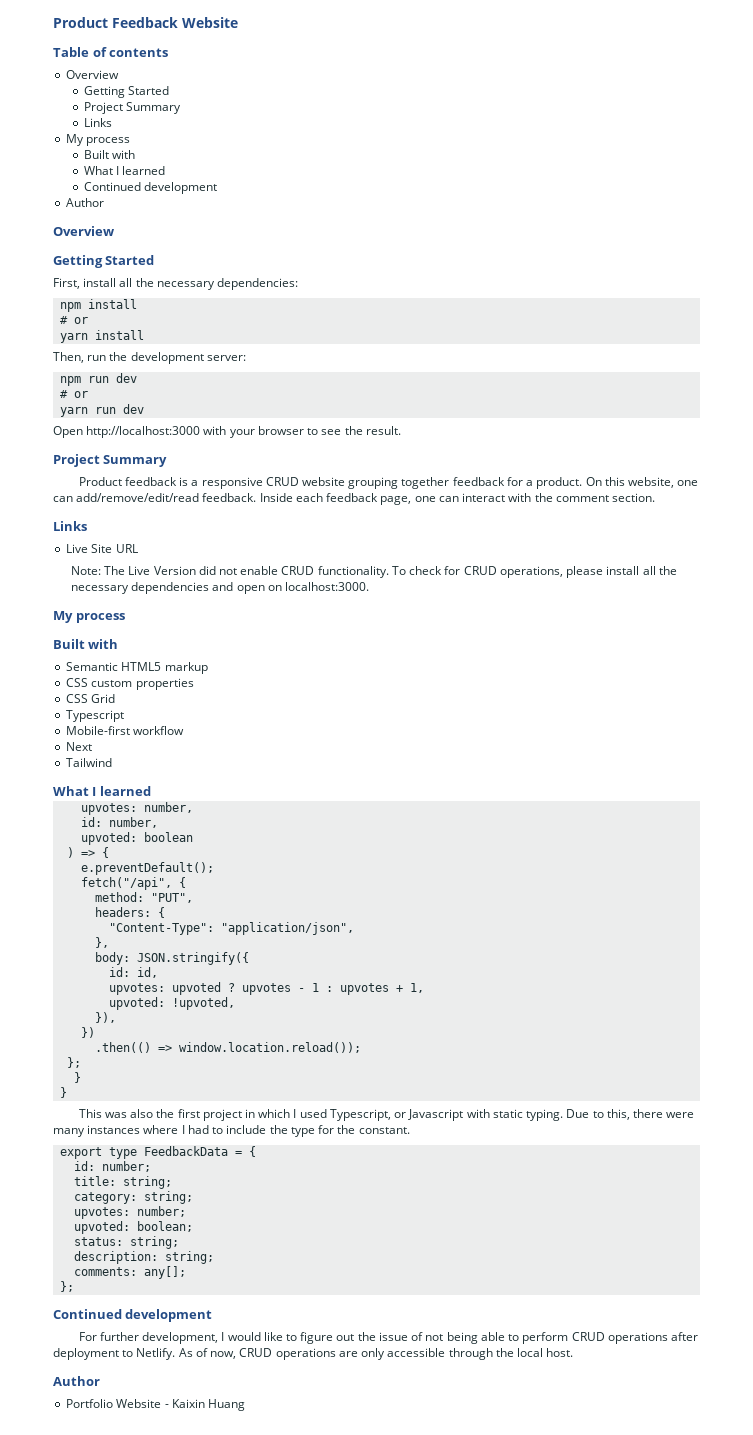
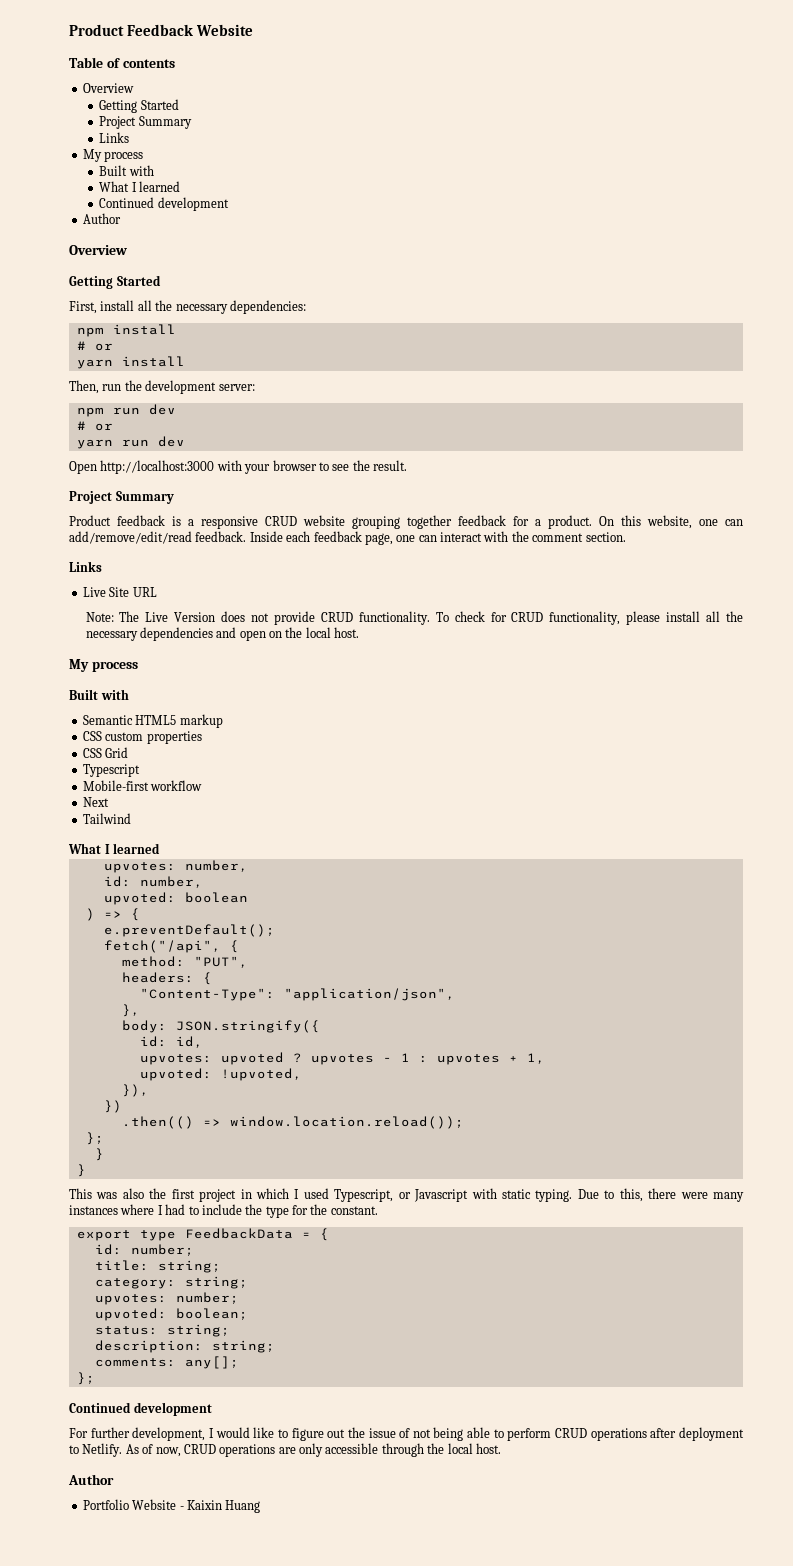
- Note: The Live Version did not enable CRUD functionality.
+ Note: The Live Version does not provide CRUD functionality.
- To check for CRUD operations, please install all the necessary dependencies and open on localhost:3000.
+ To check for CRUD functionality, please install all the necessary dependencies and open on the local host.

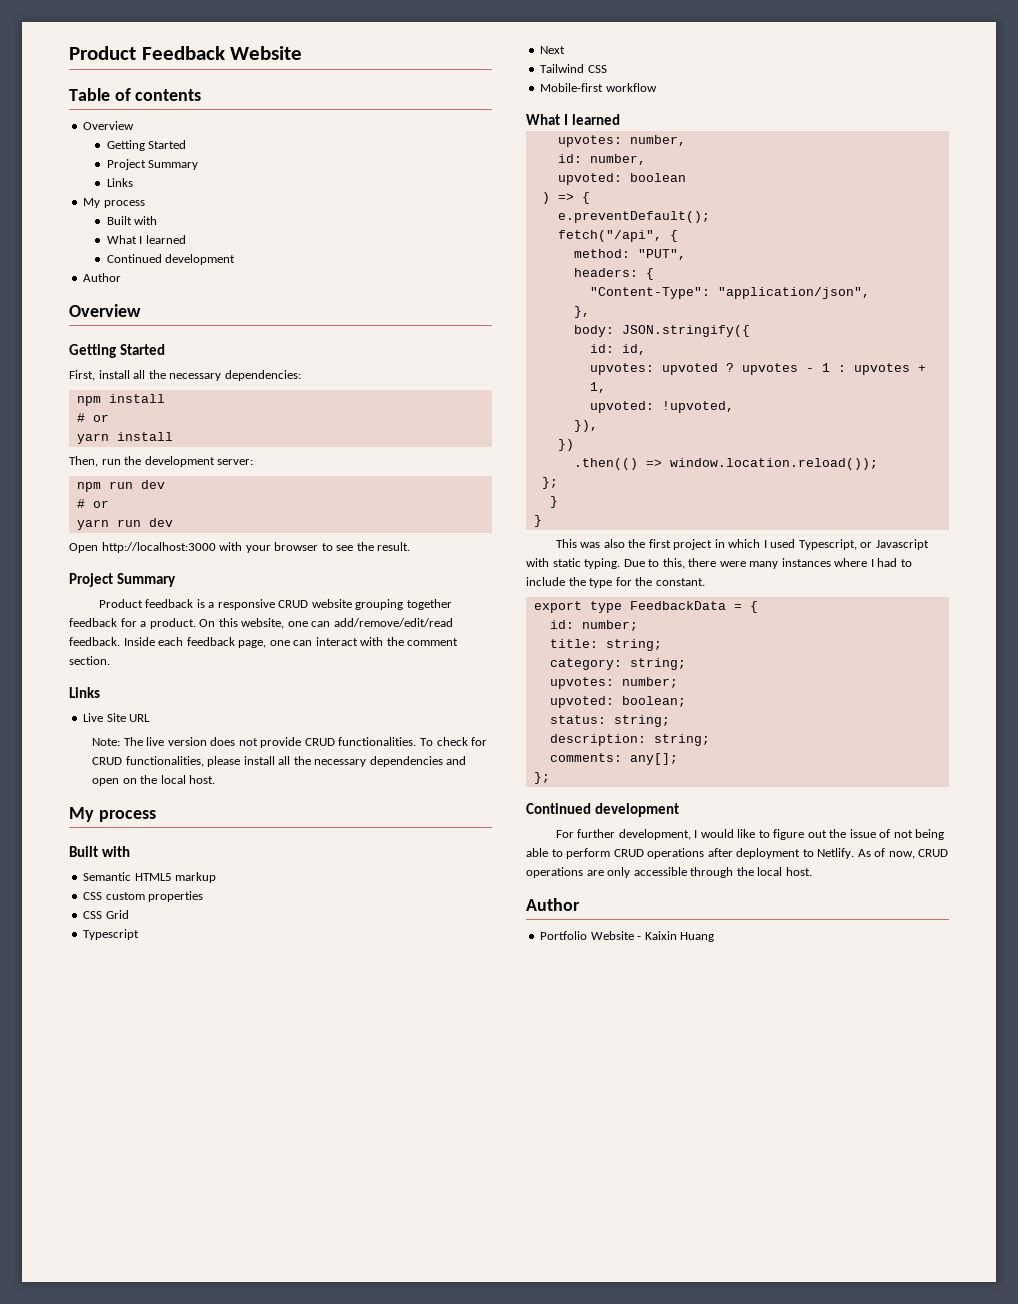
- Note: The Live Version does not provide CRUD functionality.
+ Note: The live version does not provide CRUD functionalities.
- To check for CRUD functionality, please install all the necessary dependencies and open on the local host.
+ To check for CRUD functionalities, please install all the necessary dependencies and open on the local host.
- Mobile-first workflow
- Tailwind
+ Tailwind CSS
+ Mobile-first workflow

